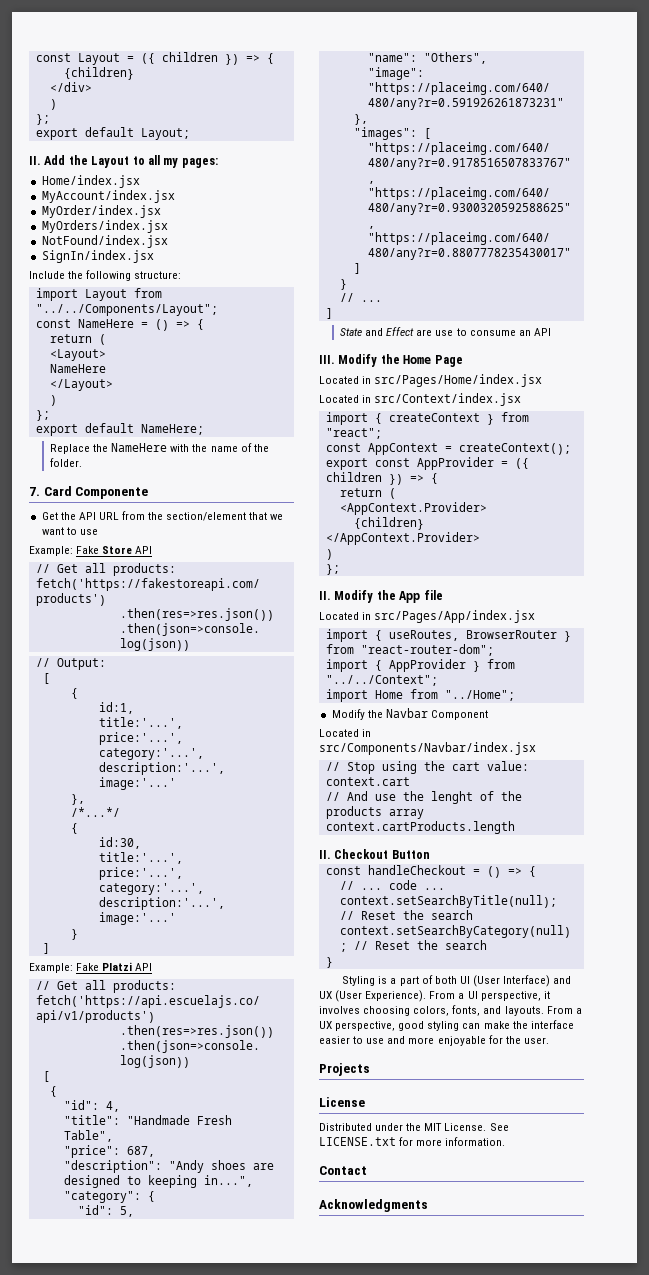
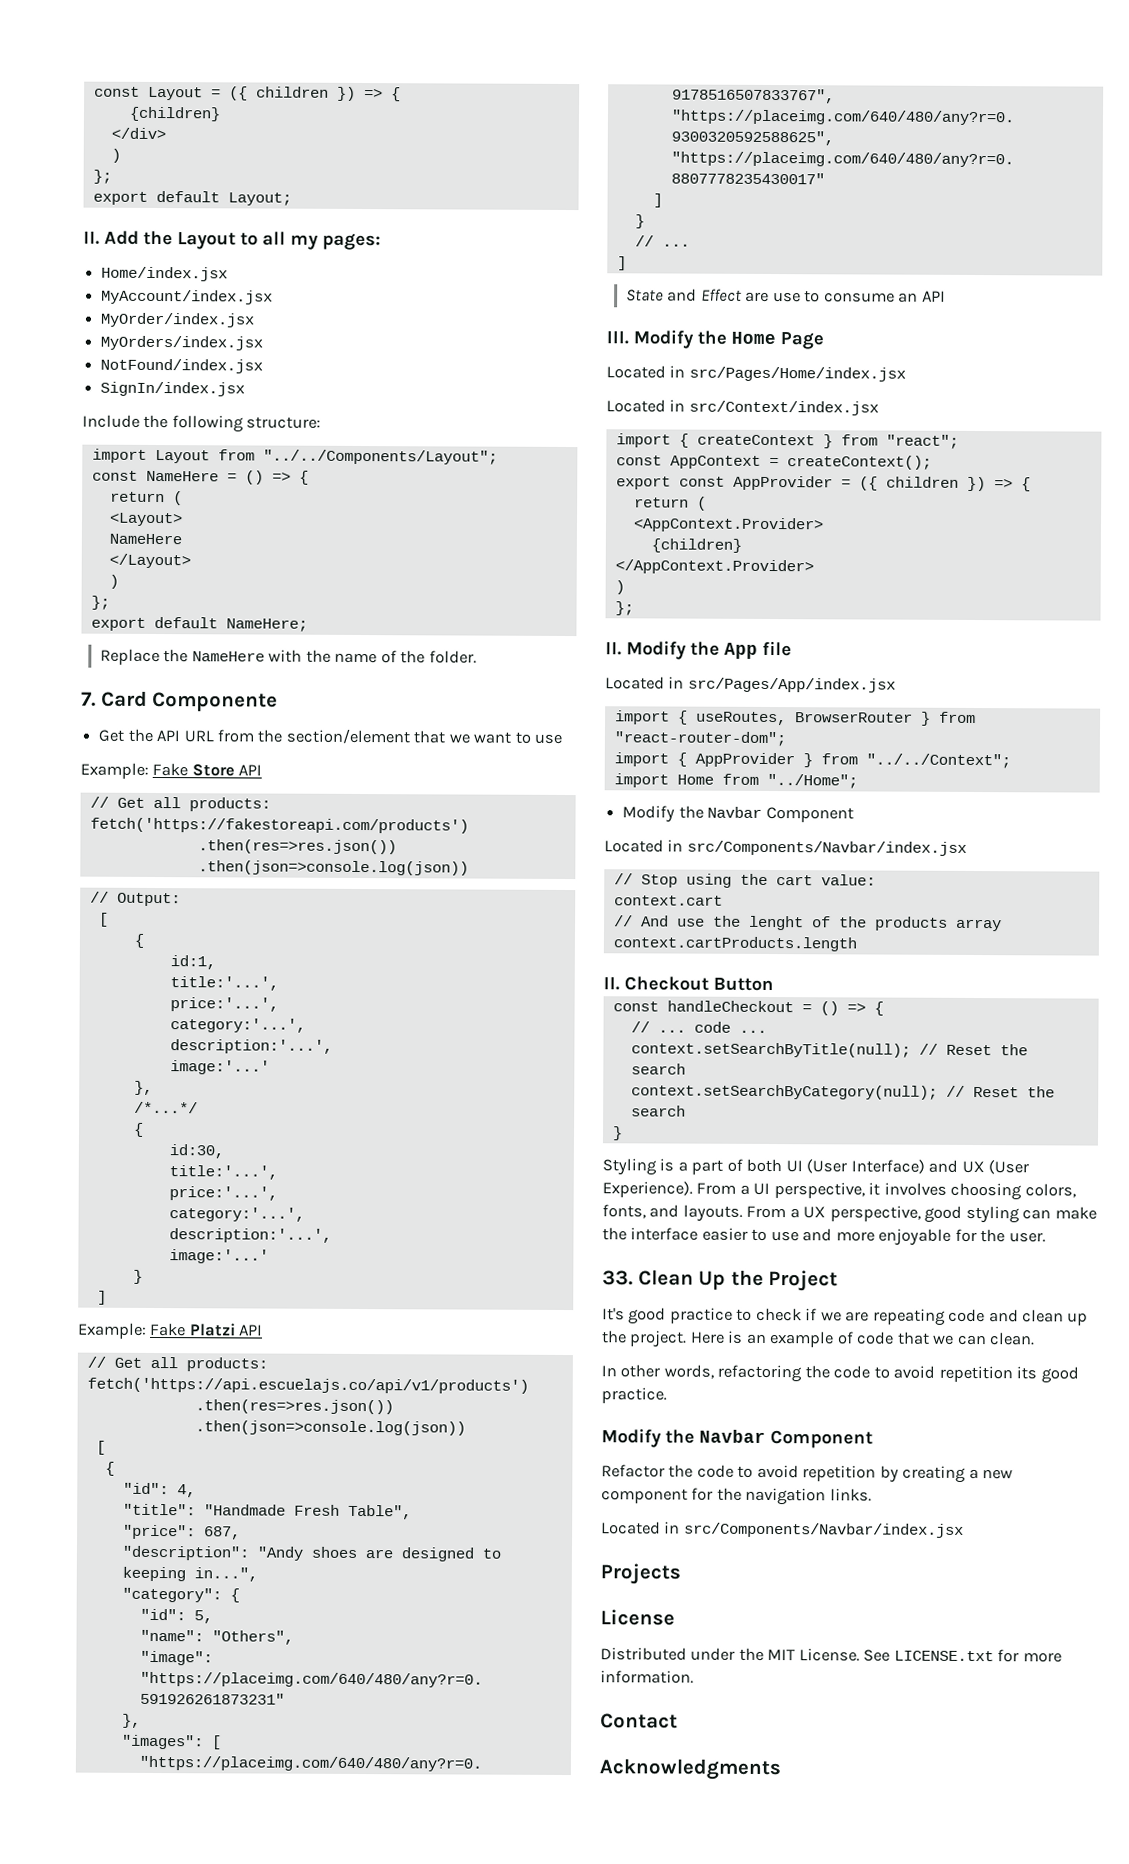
+ 33. Clean Up the Project
+ It's good practice to check if we are repeating code and clean up the project. Here is an example of code that we can clean.
+ In other words, refactoring the code to avoid repetition its good practice.
+ Modify the Navbar Component
+ Refactor the code to avoid repetition by creating a new component for the navigation links.
+ Located in src/Components/Navbar/index.jsx

